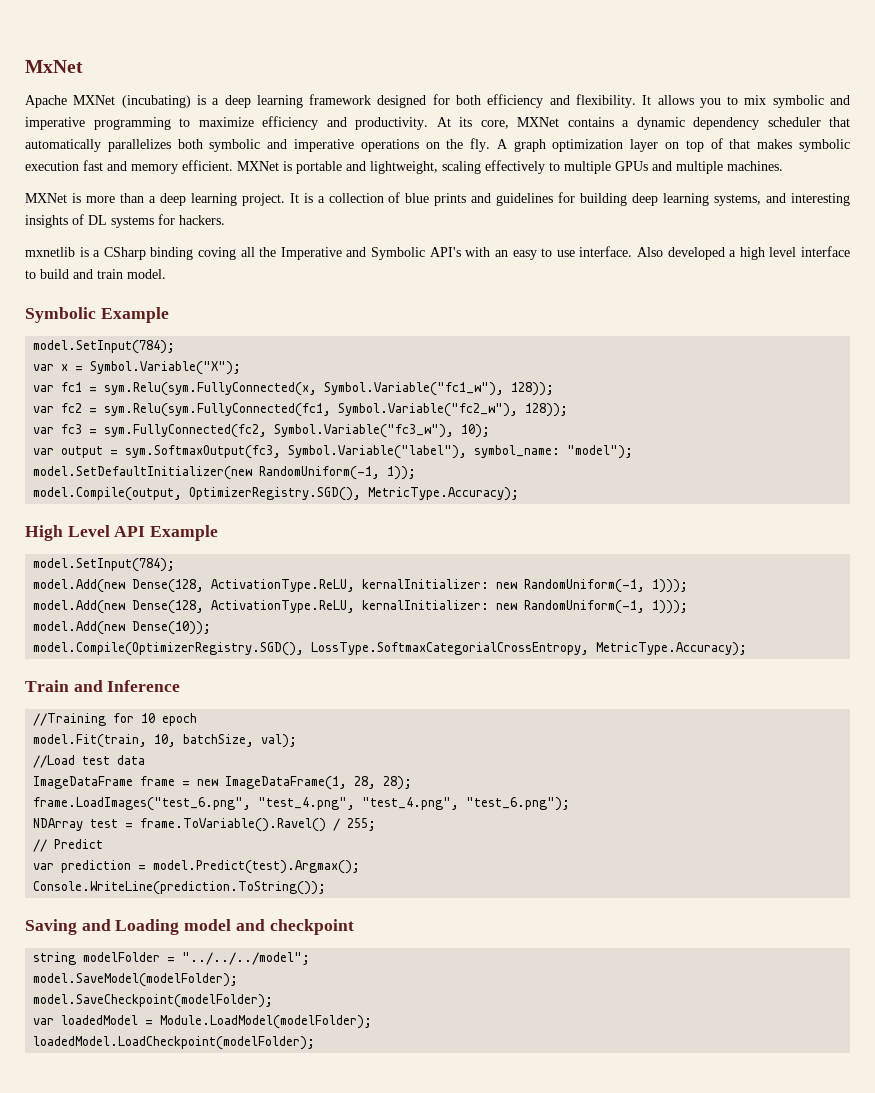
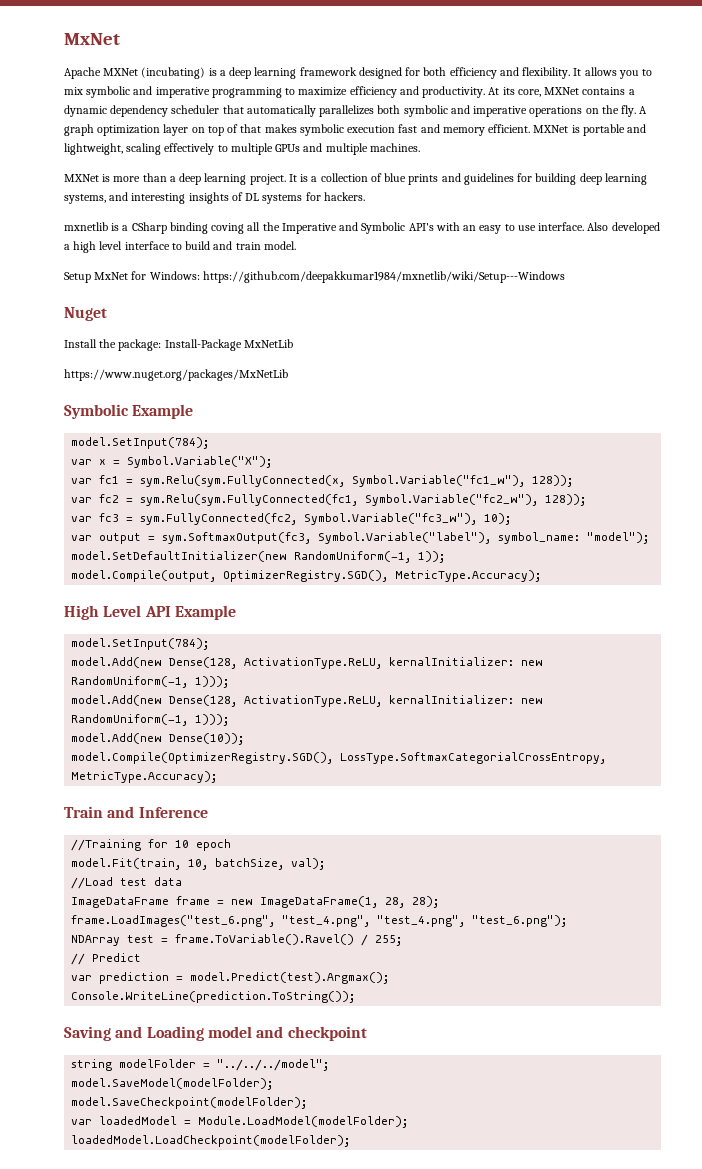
+ Setup MxNet for Windows: https://github.com/deepakkumar1984/mxnetlib/wiki/Setup---Windows
+ Nuget
+ Install the package: Install-Package MxNetLib
+ https://www.nuget.org/packages/MxNetLib

